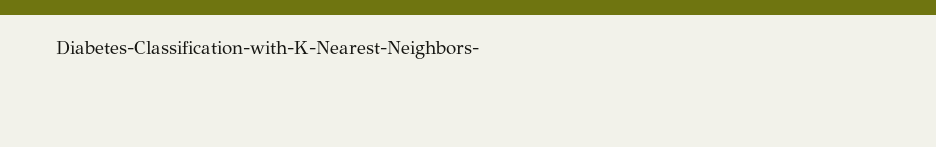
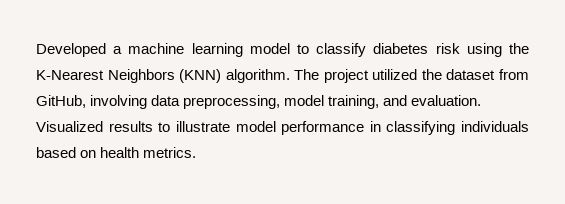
- Diabetes-Classification-with-K-Nearest-Neighbors-
+ Developed a machine learning model to classify diabetes risk using the K-Nearest Neighbors (KNN) algorithm. The project utilized the dataset from GitHub, involving data preprocessing, model training, and evaluation. Visualized results to illustrate model performance in classifying individuals based on health metrics.

